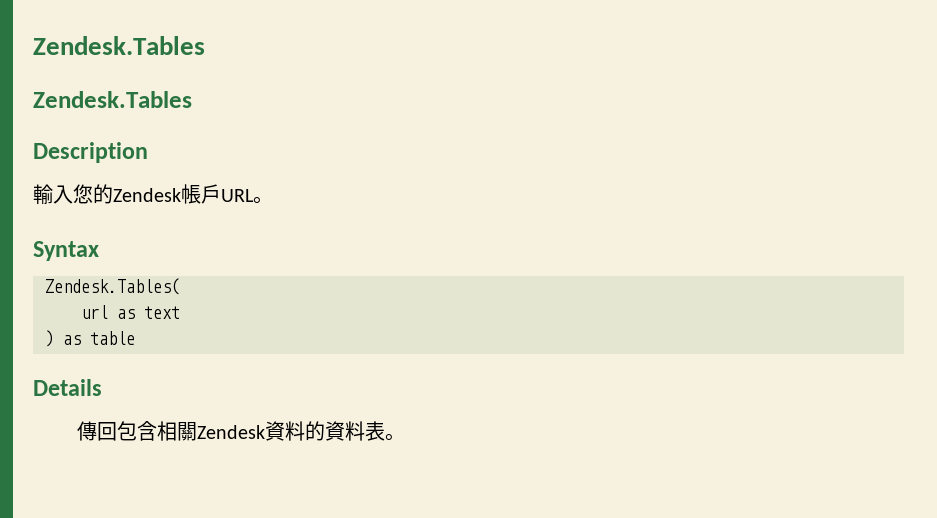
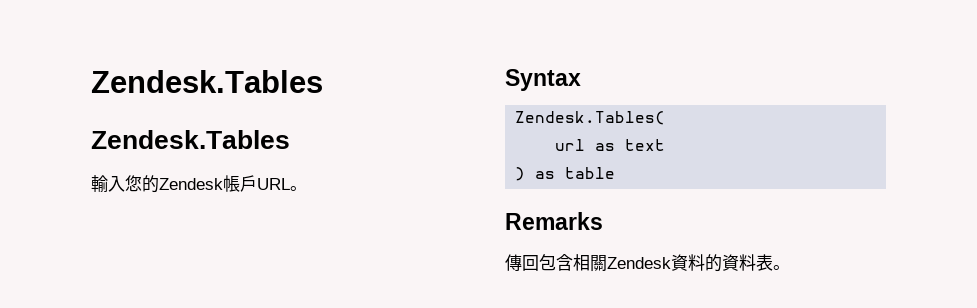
- Description
- Details
+ Remarks

